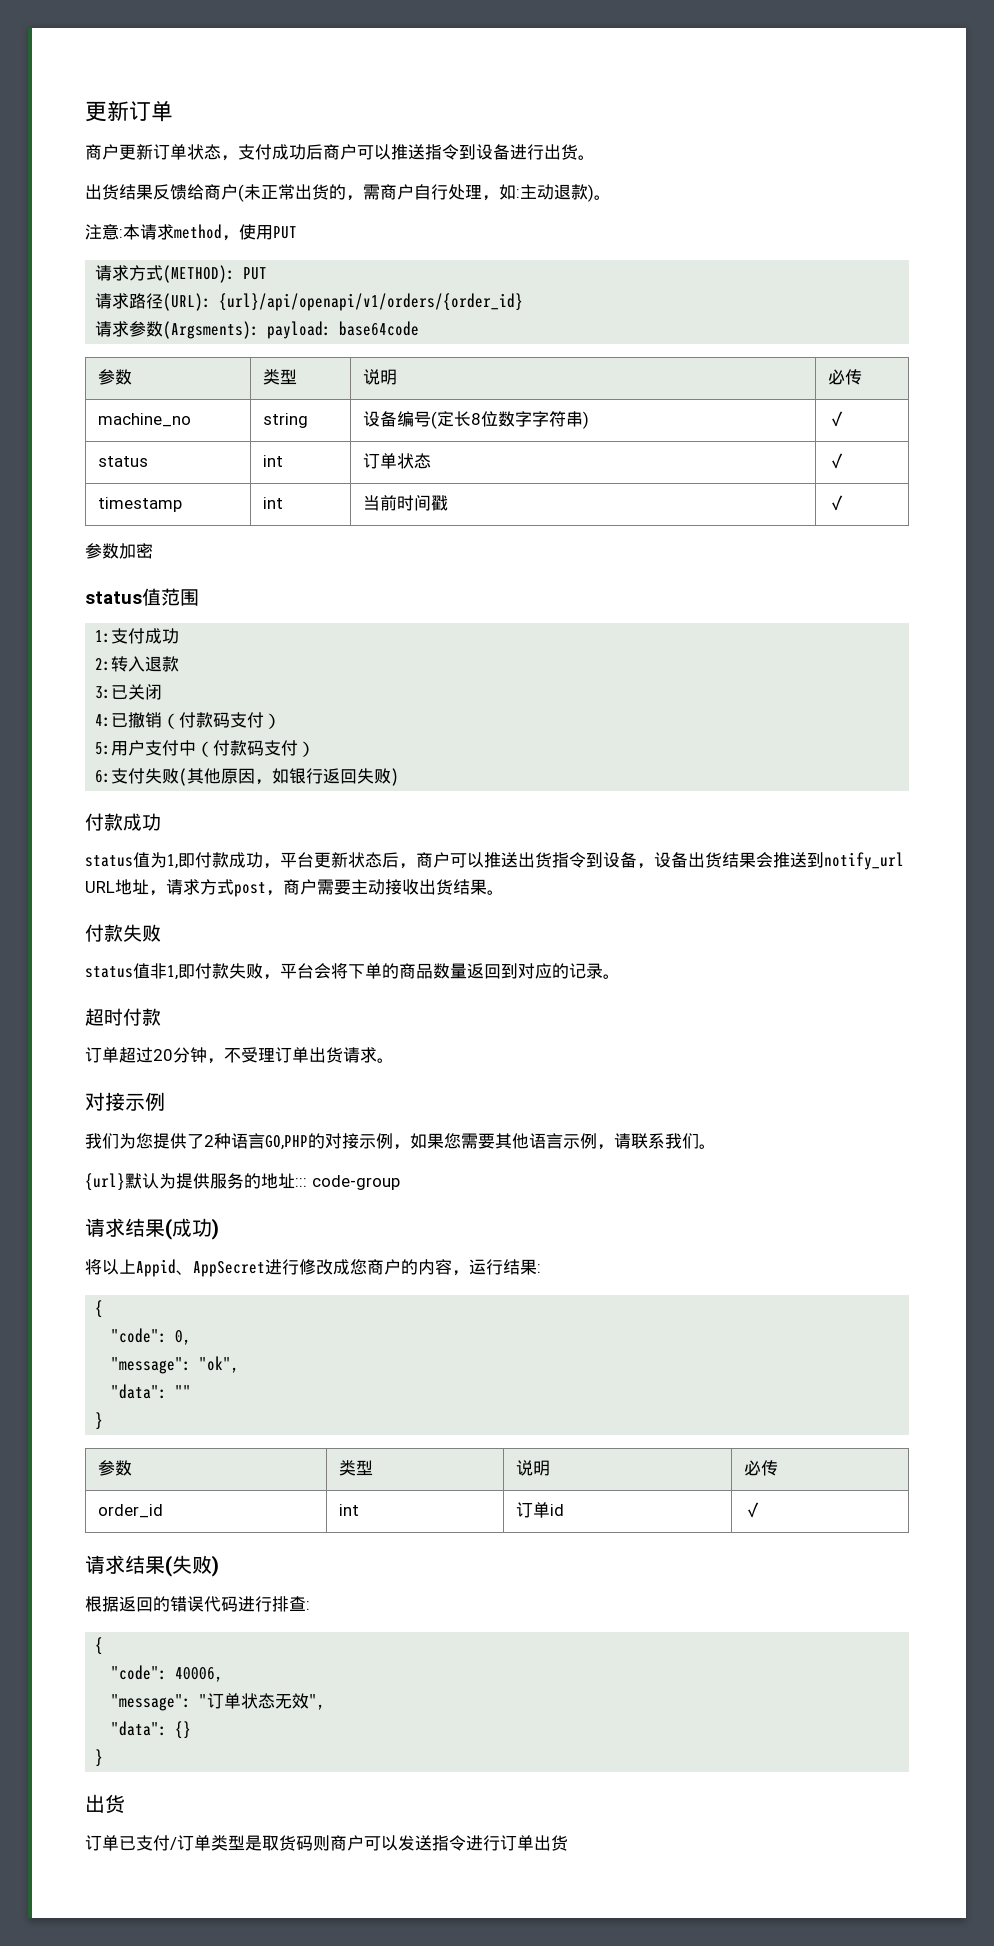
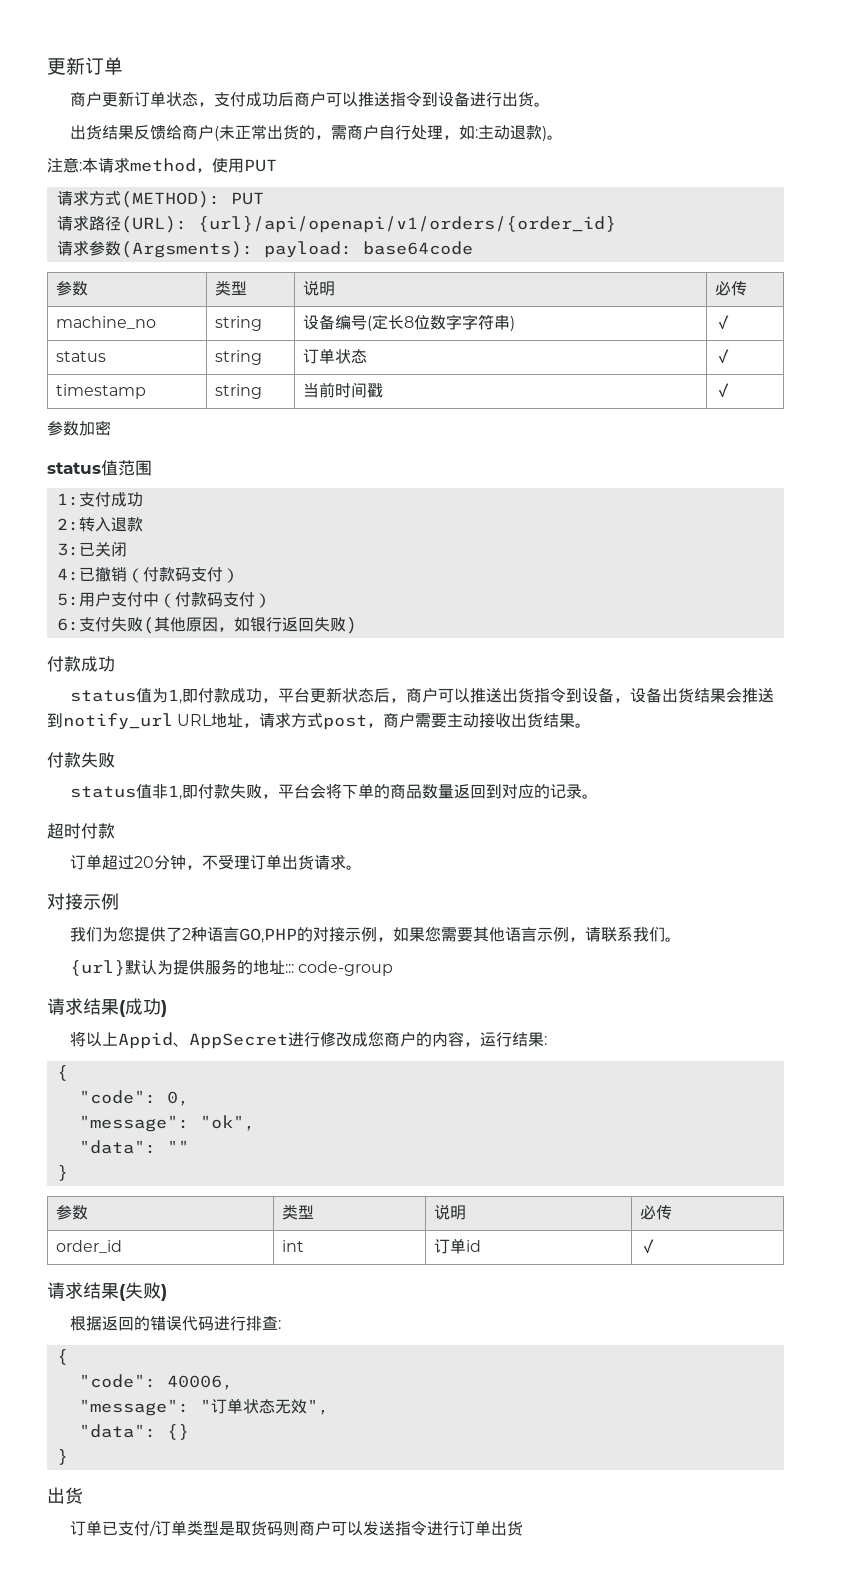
- status | int | 订单状态 | ✓
+ status | string | 订单状态 | ✓
- timestamp | int | 当前时间戳 | ✓
+ timestamp | string | 当前时间戳 | ✓

